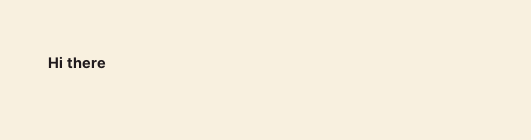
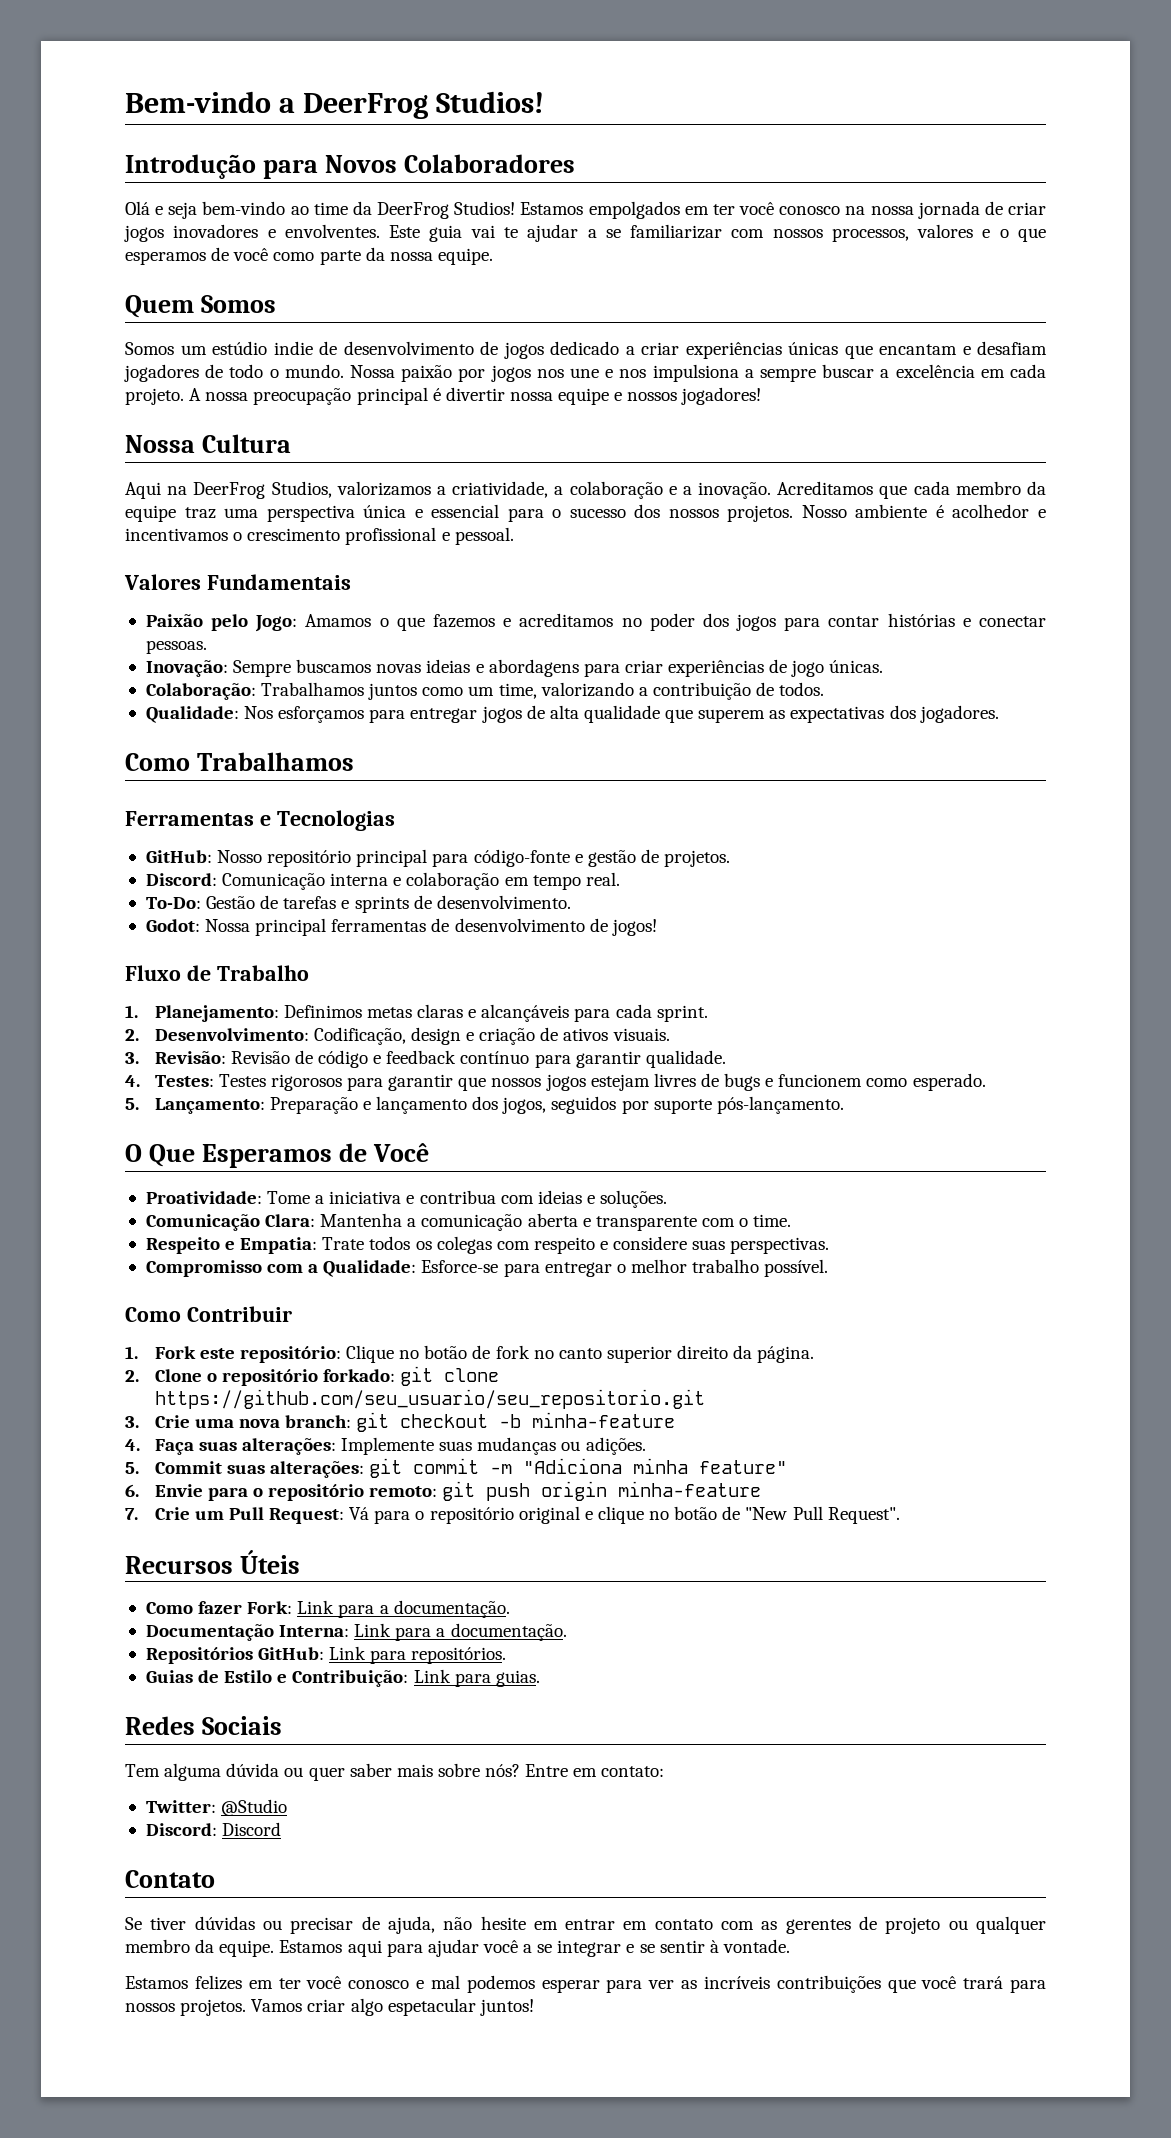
- Hi there
+ Bem-vindo a DeerFrog Studios!
+ Introdução para Novos Colaboradores
+ Olá e seja bem-vindo ao time da DeerFrog Studios! Estamos empolgados em ter você conosco na nossa jornada de criar jogos inovadores e envolventes. Este guia vai te ajudar a se familiarizar com nossos processos, valores e o que esperamos de você como parte da nossa equipe.
+ Quem Somos
+ Somos um estúdio indie de desenvolvimento de jogos dedicado a criar experiências únicas que encantam e desafiam jogadores de todo o mundo. Nossa paixão por jogos nos une e nos impulsiona a sempre buscar a excelência em cada projeto. A nossa preocupação principal é divertir nossa equipe e nossos jogadores!
+ Nossa Cultura
+ Aqui na DeerFrog Studios, valorizamos a criatividade, a colaboração e a inovação. Acreditamos que cada membro da equipe traz uma perspectiva única e essencial para o sucesso dos nossos projetos. Nosso ambiente é acolhedor e incentivamos o crescimento profissional e pessoal.
+ Valores Fundamentais
+ Paixão pelo Jogo: Amamos o que fazemos e acreditamos no poder dos jogos para contar histórias e conectar pessoas.
+ Inovação: Sempre buscamos novas ideias e abordagens para criar experiências de jogo únicas.
+ Colaboração: Trabalhamos juntos como um time, valorizando a contribuição de todos.
+ Qualidade: Nos esforçamos para entregar jogos de alta qualidade que superem as expectativas dos jogadores.
+ Como Trabalhamos
+ Ferramentas e Tecnologias
+ GitHub: Nosso repositório principal para código-fonte e gestão de projetos.
+ Discord: Comunicação interna e colaboração em tempo real.
+ To-Do: Gestão de tarefas e sprints de desenvolvimento.
+ Godot: Nossa principal ferramentas de desenvolvimento de jogos!
+ Fluxo de Trabalho
+ 1. Planejamento: Definimos metas claras e alcançáveis para cada sprint.
+ 2. Desenvolvimento: Codificação, design e criação de ativos visuais.
+ 3. Revisão: Revisão de código e feedback contínuo para garantir qualidade.
+ 4. Testes: Testes rigorosos para garantir que nossos jogos estejam livres de bugs e funcionem como esperado.
+ 5. Lançamento: Preparação e lançamento dos jogos, seguidos por suporte pós-lançamento.
+ O Que Esperamos de Você
+ Proatividade: Tome a iniciativa e contribua com ideias e soluções.
+ Comunicação Clara: Mantenha a comunicação aberta e transparente com o time.
+ Respeito e Empatia: Trate todos os colegas com respeito e considere suas perspectivas.
+ Compromisso com a Qualidade: Esforce-se para entregar o melhor trabalho possível.
+ Como Contribuir
+ 1. Fork este repositório: Clique no botão de fork no canto superior direito da página.
+ 2. Clone o repositório forkado: git clone https://github.com/seu_usuario/seu_repositorio.git
+ 3. Crie uma nova branch: git checkout -b minha-feature
+ 4. Faça suas alterações: Implemente suas mudanças ou adições.
+ 5. Commit suas alterações: git commit -m "Adiciona minha feature"
+ 6. Envie para o repositório remoto: git push origin minha-feature
+ 7. Crie um Pull Request: Vá para o repositório original e clique no botão de "New Pull Request".
+ Recursos Úteis
+ Como fazer Fork: Link para a documentação.
+ Documentação Interna: Link para a documentação.
+ Repositórios GitHub: Link para repositórios.
+ Guias de Estilo e Contribuição: Link para guias.
+ Redes Sociais
+ Tem alguma dúvida ou quer saber mais sobre nós? Entre em contato:
+ Twitter: @Studio
+ Discord: Discord
+ Contato
+ Se tiver dúvidas ou precisar de ajuda, não hesite em entrar em contato com as gerentes de projeto ou qualquer membro da equipe. Estamos aqui para ajudar você a se integrar e se sentir à vontade.
+ Estamos felizes em ter você conosco e mal podemos esperar para ver as incríveis contribuições que você trará para nossos projetos. Vamos criar algo espetacular juntos!

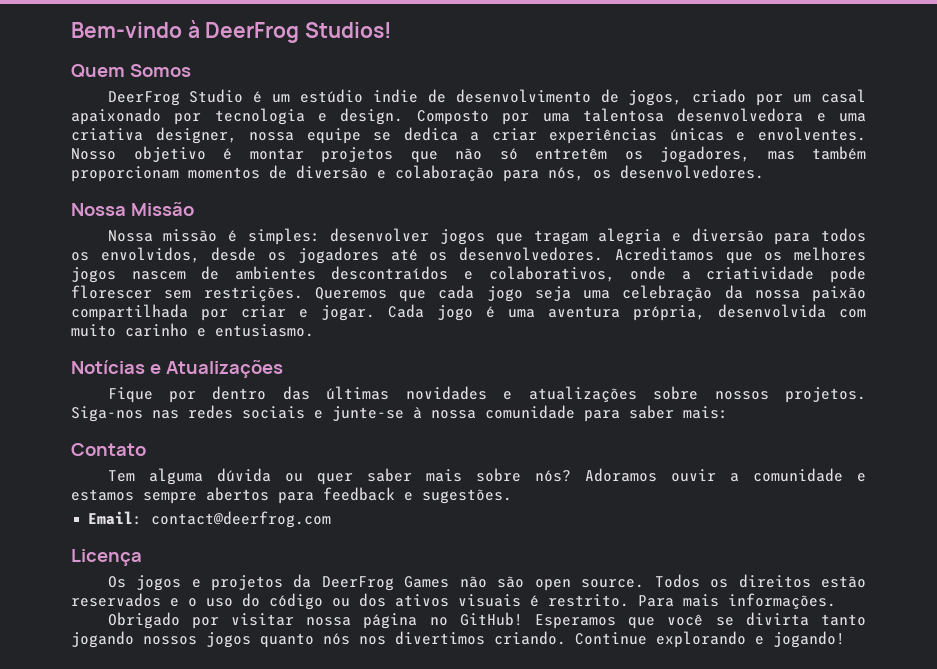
- Bem-vindo a DeerFrog Studios!
- Introdução para Novos Colaboradores
- Olá e seja bem-vindo ao time da DeerFrog Studios! Estamos empolgados em ter você conosco na nossa jornada de criar jogos inovadores e envolventes. Este guia vai te ajudar a se familiarizar com nossos processos, valores e o que esperamos de você como parte da nossa equipe.
+ Bem-vindo à DeerFrog Studios!
- Somos um estúdio indie de desenvolvimento de jogos dedicado a criar experiências únicas que encantam e desafiam jogadores de todo o mundo. Nossa paixão por jogos nos une e nos impulsiona a sempre buscar a excelência em cada projeto. A nossa preocupação principal é divertir nossa equipe e nossos jogadores!
- Nossa Cultura
- Aqui na DeerFrog Studios, valorizamos a criatividade, a colaboração e a inovação. Acreditamos que cada membro da equipe traz uma perspectiva única e essencial para o sucesso dos nossos projetos. Nosso ambiente é acolhedor e incentivamos o crescimento profissional e pessoal.
- Valores Fundamentais
- Paixão pelo Jogo: Amamos o que fazemos e acreditamos no poder dos jogos para contar histórias e conectar pessoas.
- Inovação: Sempre buscamos novas ideias e abordagens para criar experiências de jogo únicas.
- Colaboração: Trabalhamos juntos como um time, valorizando a contribuição de todos.
- Qualidade: Nos esforçamos para entregar jogos de alta qualidade que superem as expectativas dos jogadores.
- Como Trabalhamos
- Ferramentas e Tecnologias
- GitHub: Nosso repositório principal para código-fonte e gestão de projetos.
- Discord: Comunicação interna e colaboração em tempo real.
- To-Do: Gestão de tarefas e sprints de desenvolvimento.
- Godot: Nossa principal ferramentas de desenvolvimento de jogos!
- Fluxo de Trabalho
- 1. Planejamento: Definimos metas claras e alcançáveis para cada sprint.
- 2. Desenvolvimento: Codificação, design e criação de ativos visuais.
- 3. Revisão: Revisão de código e feedback contínuo para garantir qualidade.
- 4. Testes: Testes rigorosos para garantir que nossos jogos estejam livres de bugs e funcionem como esperado.
- 5. Lançamento: Preparação e lançamento dos jogos, seguidos por suporte pós-lançamento.
- O Que Esperamos de Você
- Proatividade: Tome a iniciativa e contribua com ideias e soluções.
- Comunicação Clara: Mantenha a comunicação aberta e transparente com o time.
- Respeito e Empatia: Trate todos os colegas com respeito e considere suas perspectivas.
- Compromisso com a Qualidade: Esforce-se para entregar o melhor trabalho possível.
- Como Contribuir
- 1. Fork este repositório: Clique no botão de fork no canto superior direito da página.
- 2. Clone o repositório forkado: git clone https://github.com/seu_usuario/seu_repositorio.git
- 3. Crie uma nova branch: git checkout -b minha-feature
- 4. Faça suas alterações: Implemente suas mudanças ou adições.
- 5. Commit suas alterações: git commit -m "Adiciona minha feature"
- 6. Envie para o repositório remoto: git push origin minha-feature
- 7. Crie um Pull Request: Vá para o repositório original e clique no botão de "New Pull Request".
- Recursos Úteis
- Como fazer Fork: Link para a documentação.
- Documentação Interna: Link para a documentação.
- Repositórios GitHub: Link para repositórios.
- Guias de Estilo e Contribuição: Link para guias.
- Redes Sociais
+ DeerFrog Studio é um estúdio indie de desenvolvimento de jogos, criado por um casal apaixonado por tecnologia e design. Composto por uma talentosa desenvolvedora e uma criativa designer, nossa equipe se dedica a criar experiências únicas e envolventes. Nosso objetivo é montar projetos que não só entretêm os jogadores, mas também proporcionam momentos de diversão e colaboração para nós, os desenvolvedores.
+ Nossa Missão
+ Nossa missão é simples: desenvolver jogos que tragam alegria e diversão para todos os envolvidos, desde os jogadores até os desenvolvedores. Acreditamos que os melhores jogos nascem de ambientes descontraídos e colaborativos, onde a criatividade pode florescer sem restrições. Queremos que cada jogo seja uma celebração da nossa paixão compartilhada por criar e jogar. Cada jogo é uma aventura própria, desenvolvida com muito carinho e entusiasmo.
+ Notícias e Atualizações
+ Fique por dentro das últimas novidades e atualizações sobre nossos projetos. Siga-nos nas redes sociais e junte-se à nossa comunidade para saber mais:
+ Contato
- Entre em contato:
- Twitter: @Studio
- Discord: Discord
- Contato
- Se tiver dúvidas ou precisar de ajuda, não hesite em entrar em contato com as gerentes de projeto ou qualquer membro da equipe. Estamos aqui para ajudar você a se integrar e se sentir à vontade.
- Estamos felizes em ter você conosco e mal podemos esperar para ver as incríveis contribuições que você trará para nossos projetos. Vamos criar algo espetacular juntos!
+ Adoramos ouvir a comunidade e estamos sempre abertos para feedback e sugestões.
+ Email: contact@deerfrog.com
+ Licença
+ Os jogos e projetos da DeerFrog Games não são open source. Todos os direitos estão reservados e o uso do código ou dos ativos visuais é restrito. Para mais informações.
+ Obrigado por visitar nossa página no GitHub! Esperamos que você se divirta tanto jogando nossos jogos quanto nós nos divertimos criando. Continue explorando e jogando!

